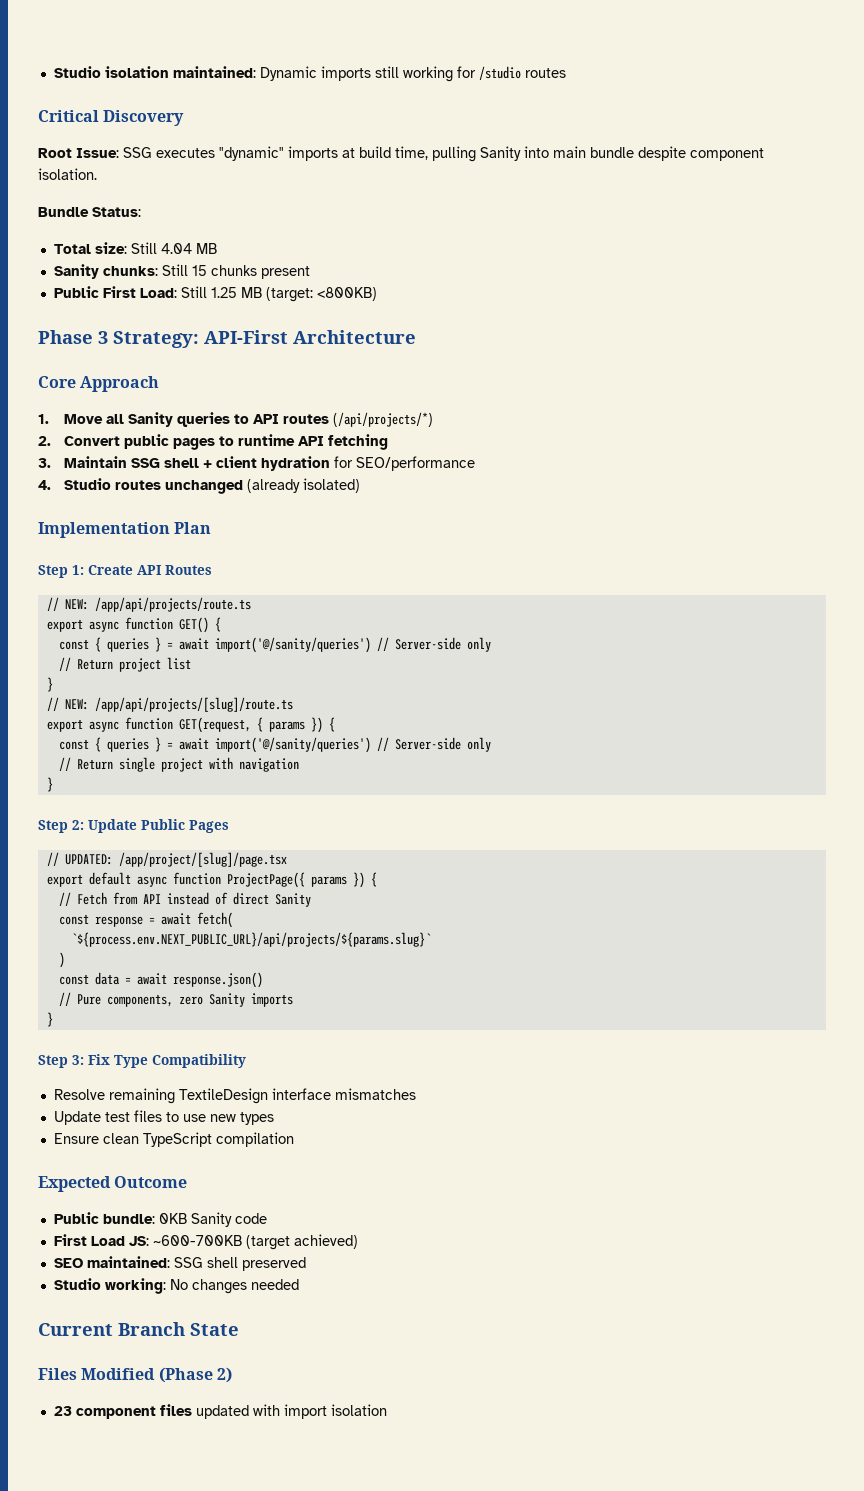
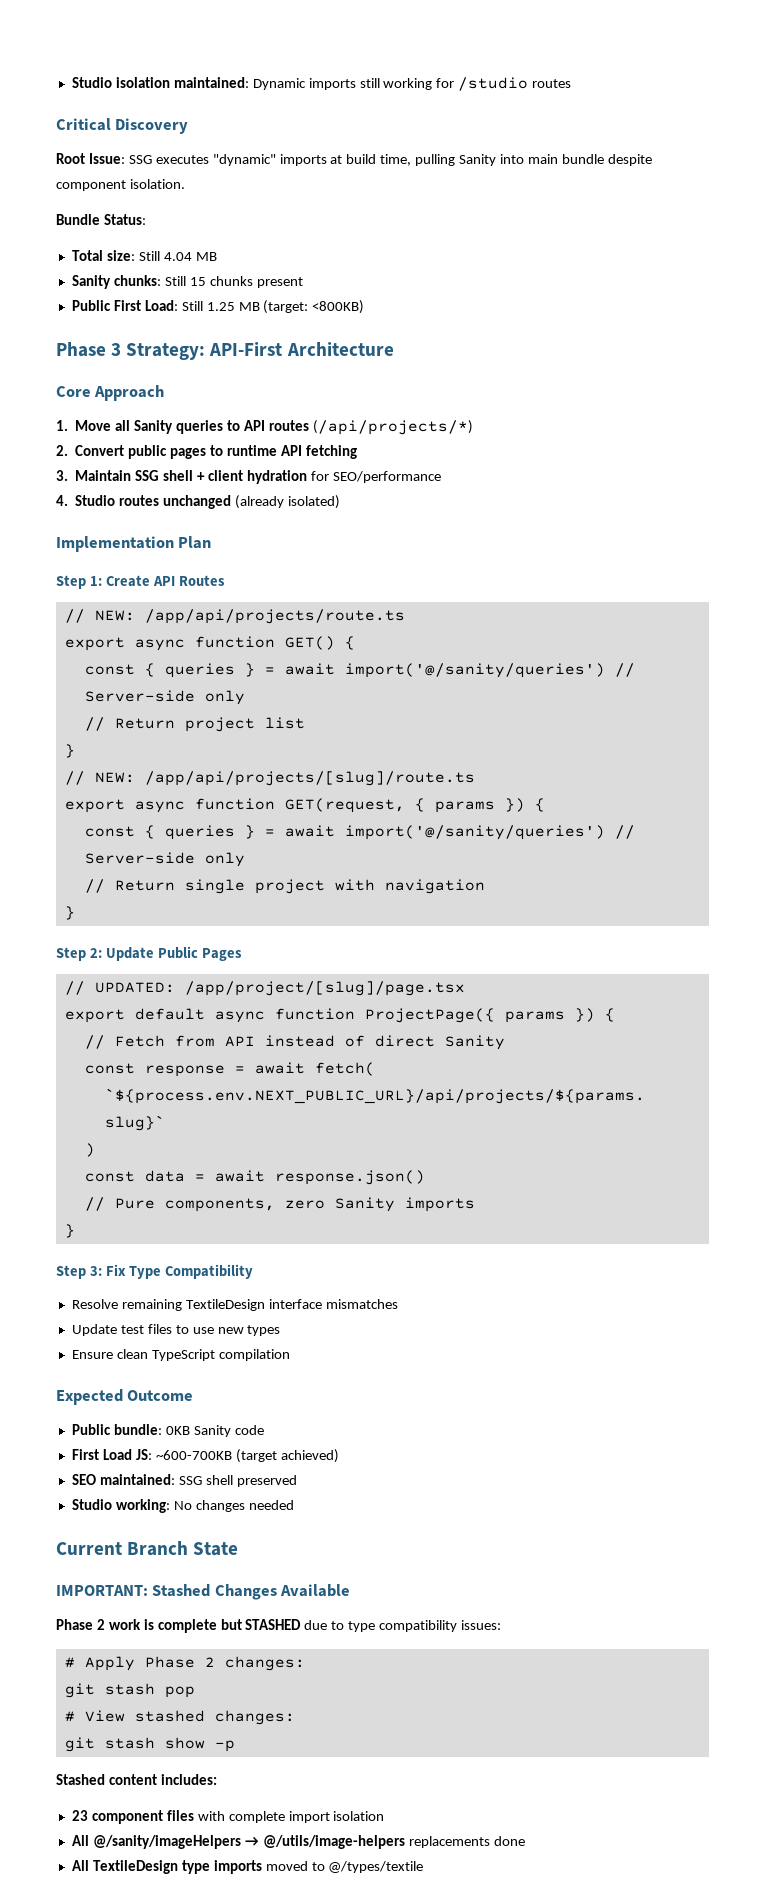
- Files Modified (Phase 2)
+ IMPORTANT: Stashed Changes Available
+ Phase 2 work is complete but STASHED due to type compatibility issues:
+ # Apply Phase 2 changes:
+ git stash pop
+ # View stashed changes:
+ git stash show -p
+ Stashed content includes:
- 23 component files updated with import isolation
+ 23 component files with complete import isolation
+ All @/sanity/imageHelpers → @/utils/image-helpers replacements done
+ All TextileDesign type imports moved to @/types/textile

